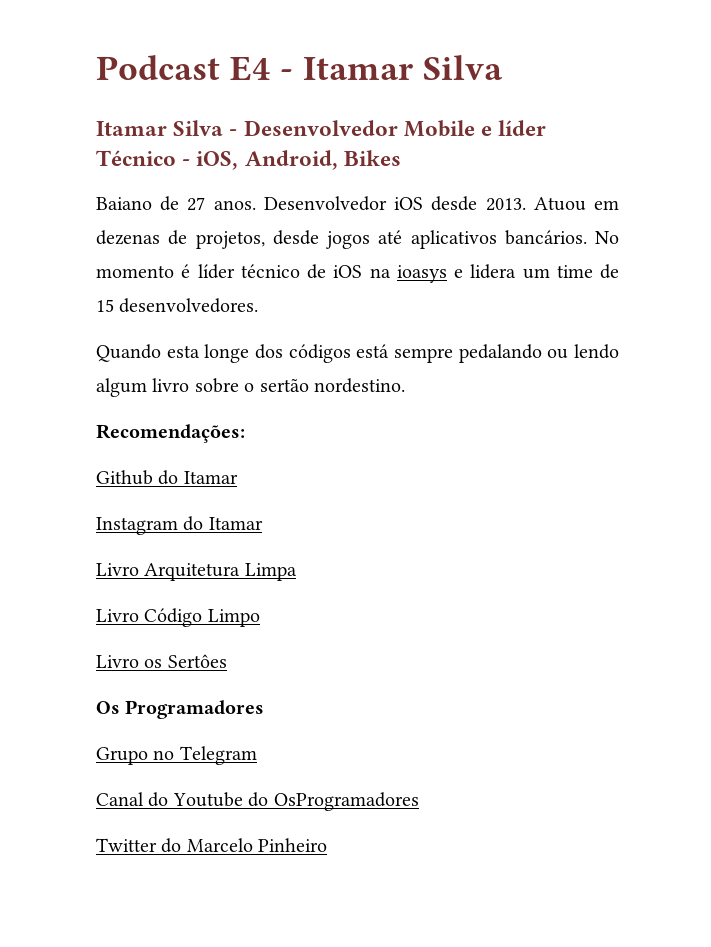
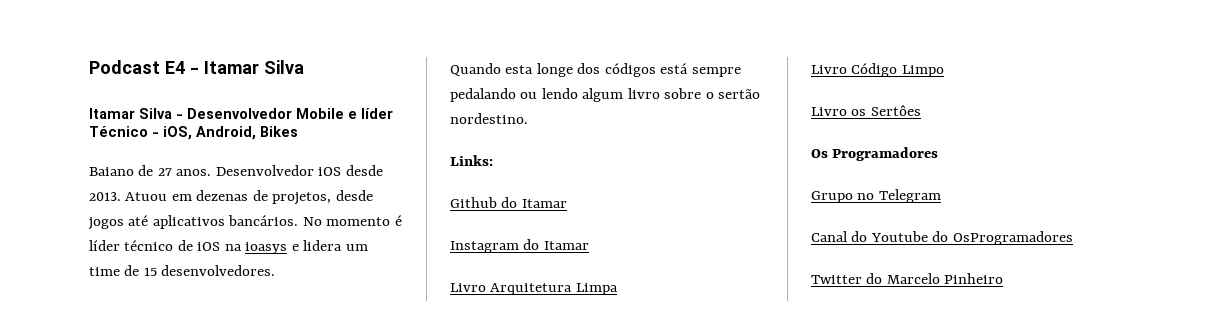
- Recomendações:
+ Links:

